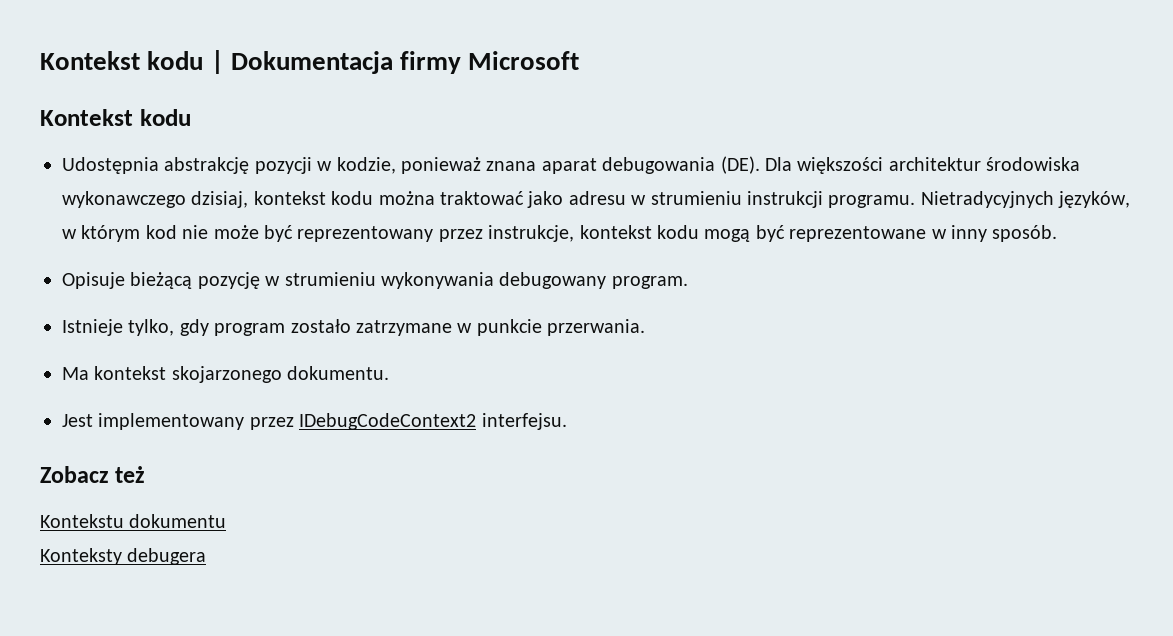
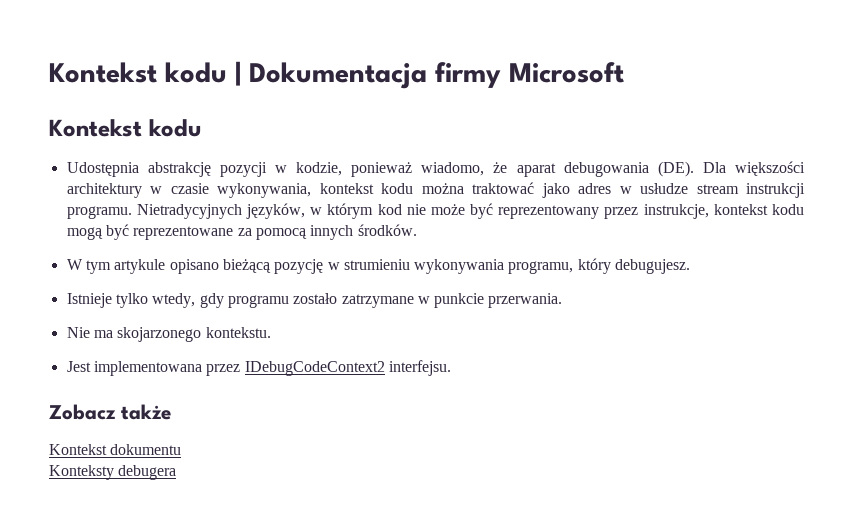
- Udostępnia abstrakcję pozycji w kodzie, ponieważ znana aparat debugowania (DE). Dla większości architektur środowiska wykonawczego dzisiaj, kontekst kodu można traktować jako adresu w strumieniu instrukcji programu.
+ Udostępnia abstrakcję pozycji w kodzie, ponieważ wiadomo, że aparat debugowania (DE). Dla większości architektury w czasie wykonywania, kontekst kodu można traktować jako adres w usłudze stream instrukcji programu.
- Nietradycyjnych języków, w którym kod nie może być reprezentowany przez instrukcje, kontekst kodu mogą być reprezentowane w inny sposób.
- Opisuje bieżącą pozycję w strumieniu wykonywania debugowany program.
- Istnieje tylko, gdy program zostało zatrzymane w punkcie przerwania.
+ Nietradycyjnych języków, w którym kod nie może być reprezentowany przez instrukcje, kontekst kodu mogą być reprezentowane za pomocą innych środków.
+ W tym artykule opisano bieżącą pozycję w strumieniu wykonywania programu, który debugujesz.
+ Istnieje tylko wtedy, gdy programu zostało zatrzymane w punkcie przerwania.
- Ma kontekst skojarzonego dokumentu.
+ Nie ma skojarzonego kontekstu.
- Jest implementowany przez IDebugCodeContext2 interfejsu.
+ Jest implementowana przez IDebugCodeContext2 interfejsu.
- Zobacz też
- Kontekstu dokumentu
+ Zobacz także
+ Kontekst dokumentu

